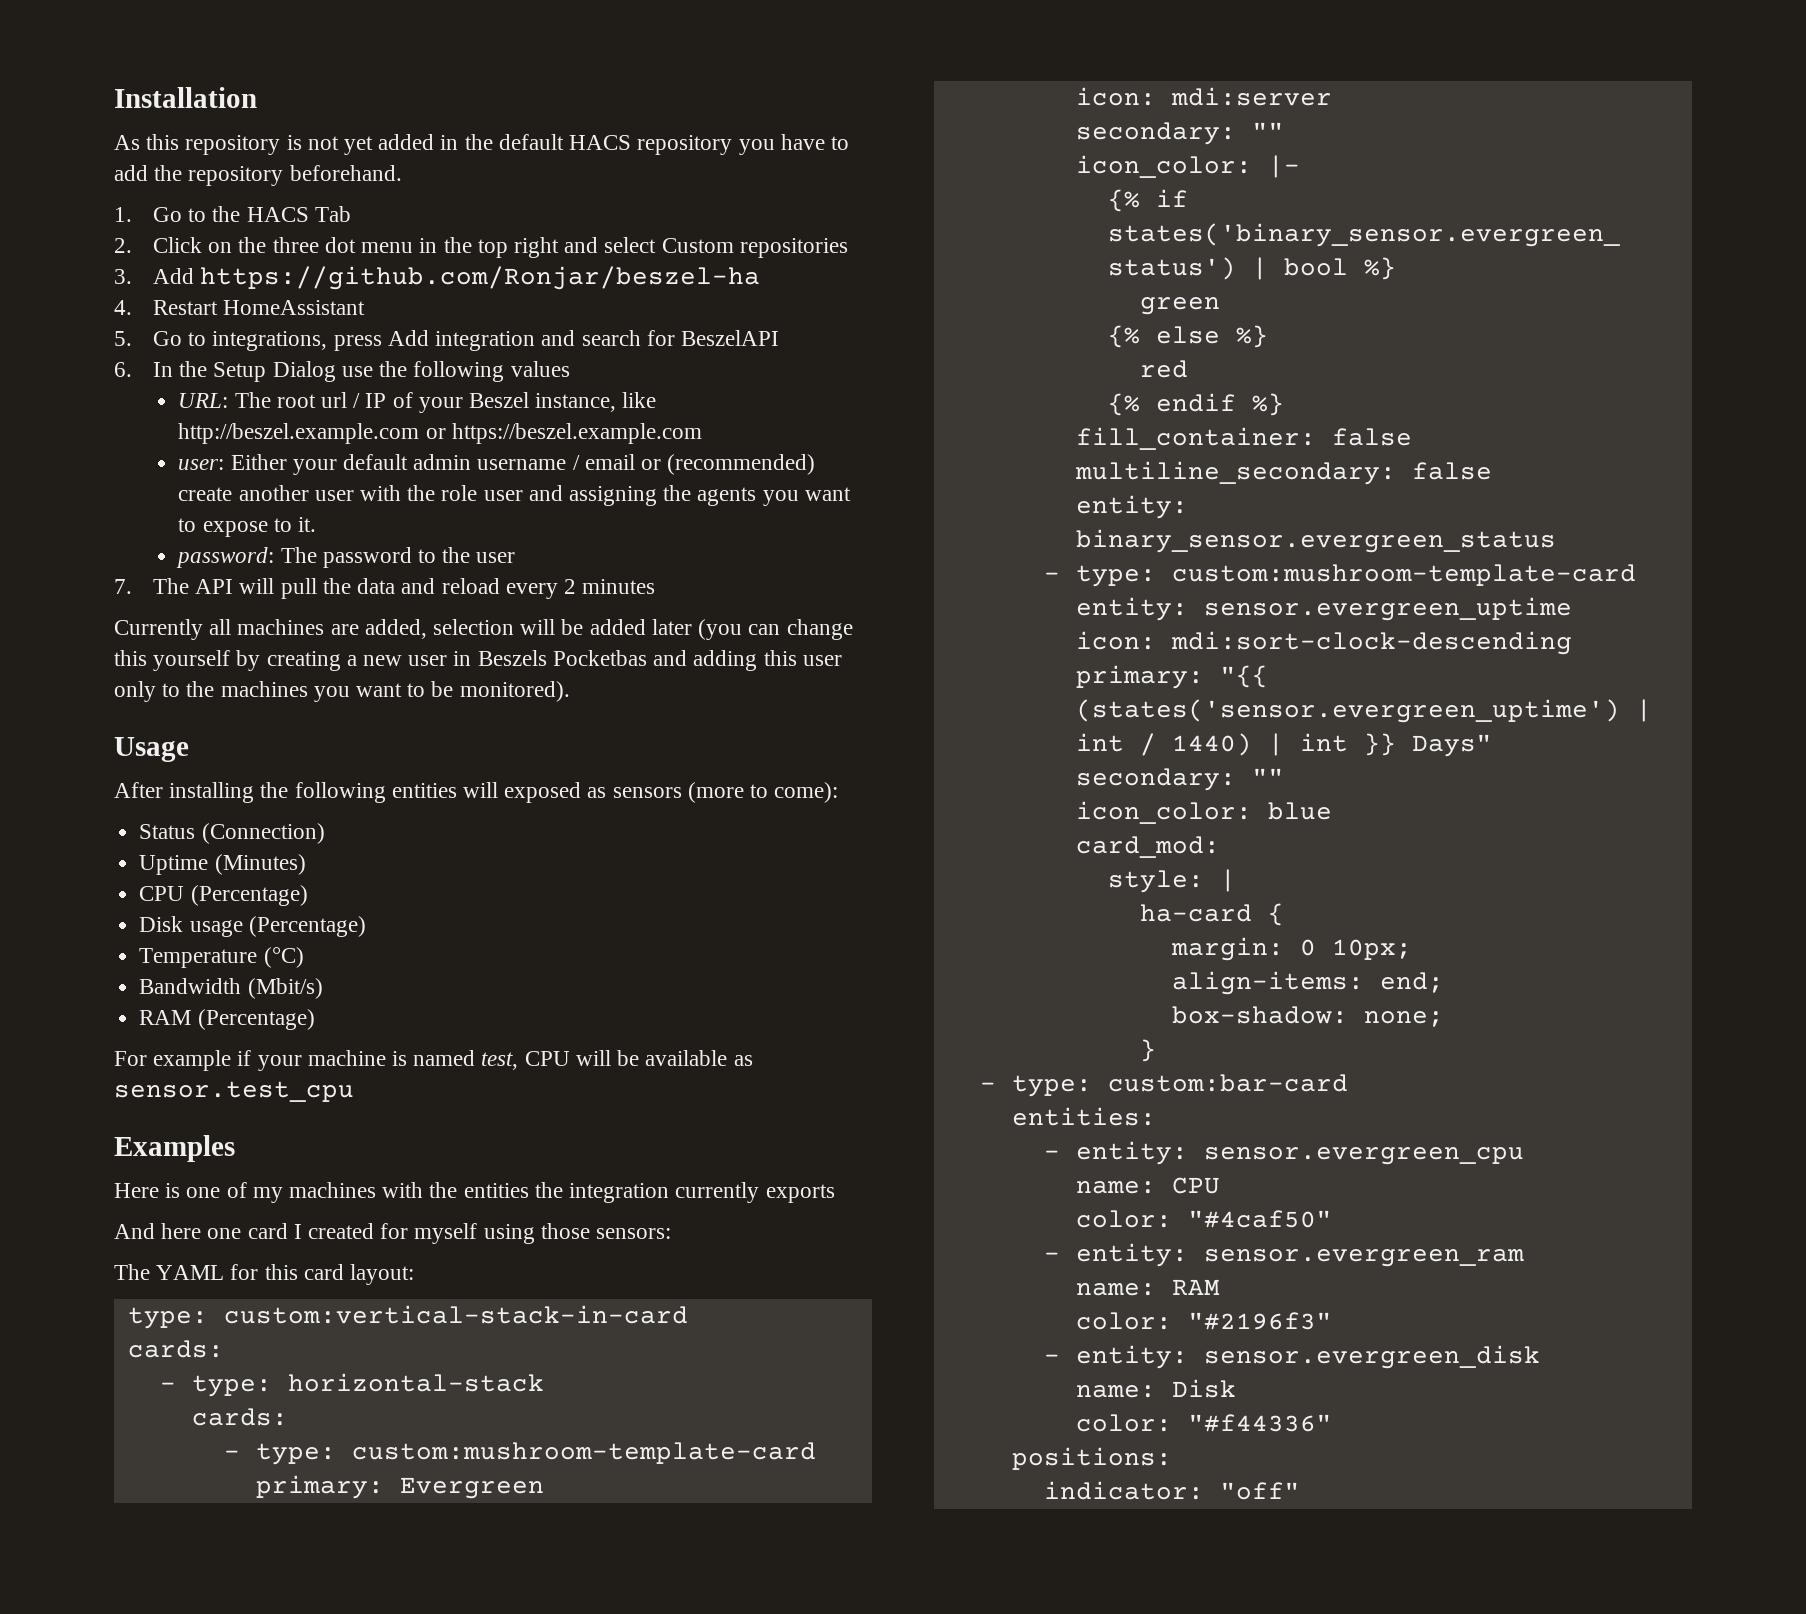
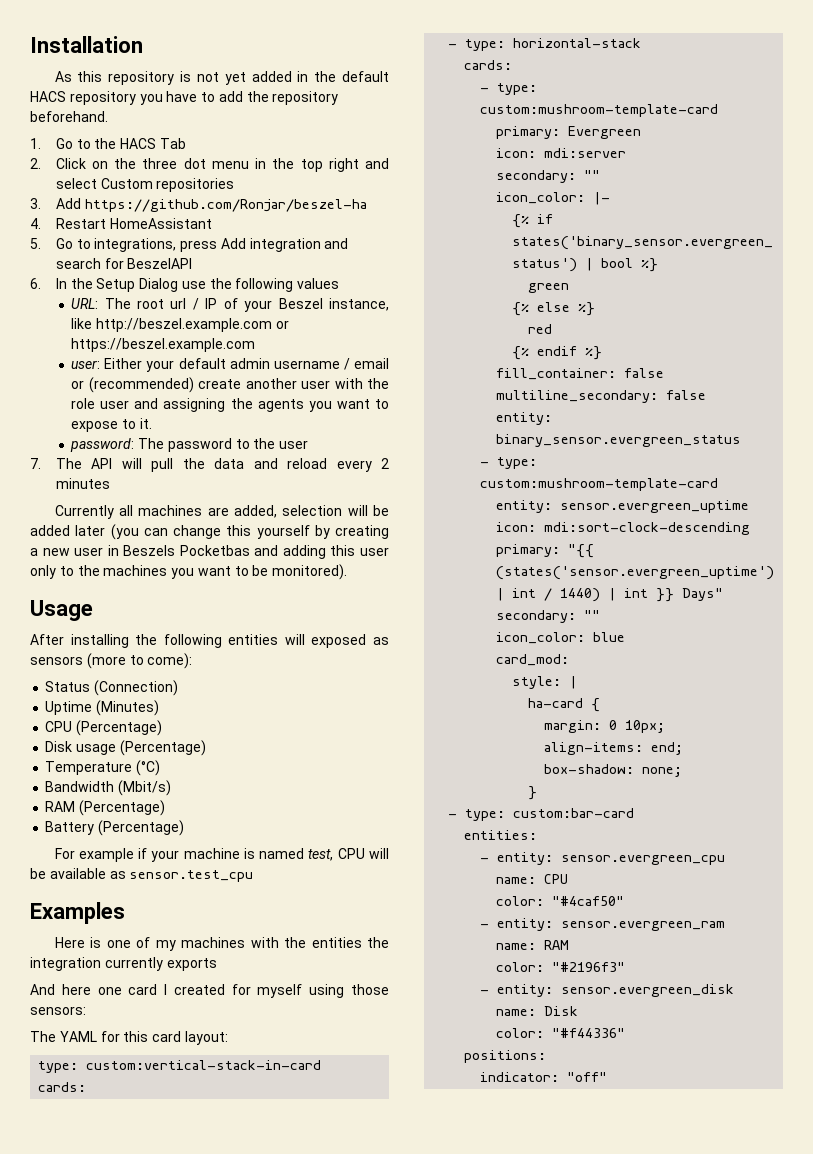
+ Battery (Percentage)

